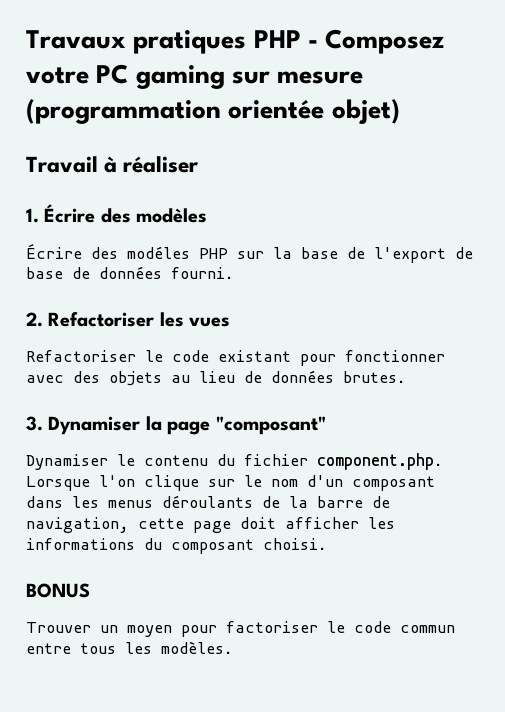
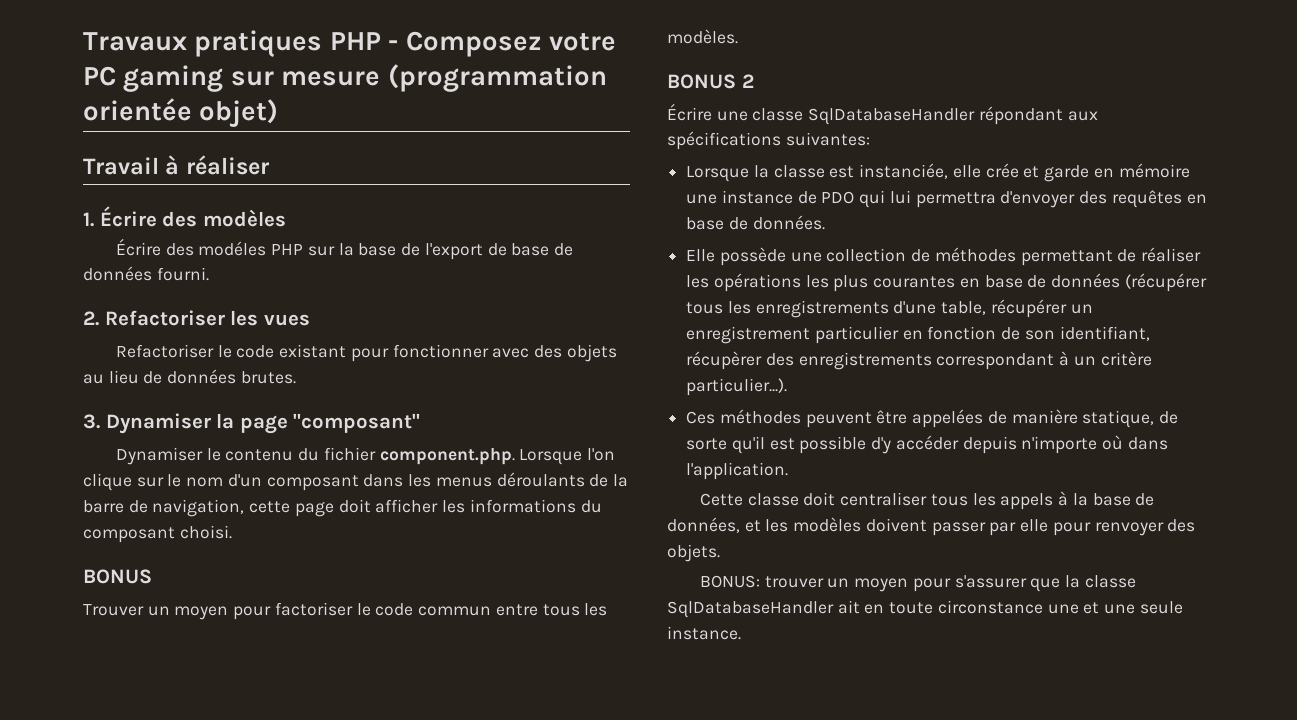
+ BONUS 2
+ Écrire une classe SqlDatabaseHandler répondant aux spécifications suivantes:
+ Lorsque la classe est instanciée, elle crée et garde en mémoire une instance de PDO qui lui permettra d'envoyer des requêtes en base de données.
+ Elle possède une collection de méthodes permettant de réaliser les opérations les plus courantes en base de données (récupérer tous les enregistrements d'une table, récupérer un enregistrement particulier en fonction de son identifiant, récupèrer des enregistrements correspondant à un critère particulier...).
+ Ces méthodes peuvent être appelées de manière statique, de sorte qu'il est possible d'y accéder depuis n'importe où dans l'application.
+ Cette classe doit centraliser tous les appels à la base de données, et les modèles doivent passer par elle pour renvoyer des objets.
+ BONUS: trouver un moyen pour s'assurer que la classe SqlDatabaseHandler ait en toute circonstance une et une seule instance.

